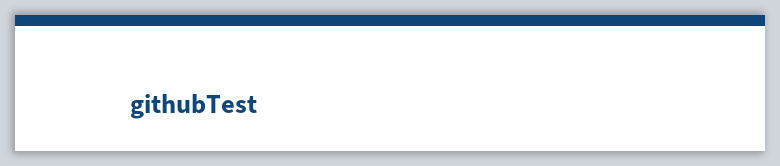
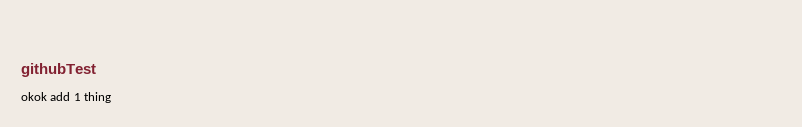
+ okok add 1 thing

